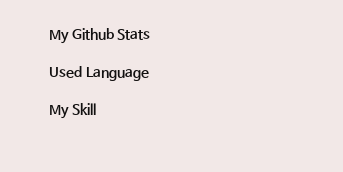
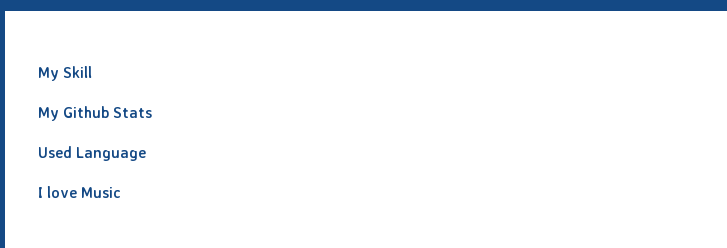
+ My Skill
- My Skill
+ I love Music

